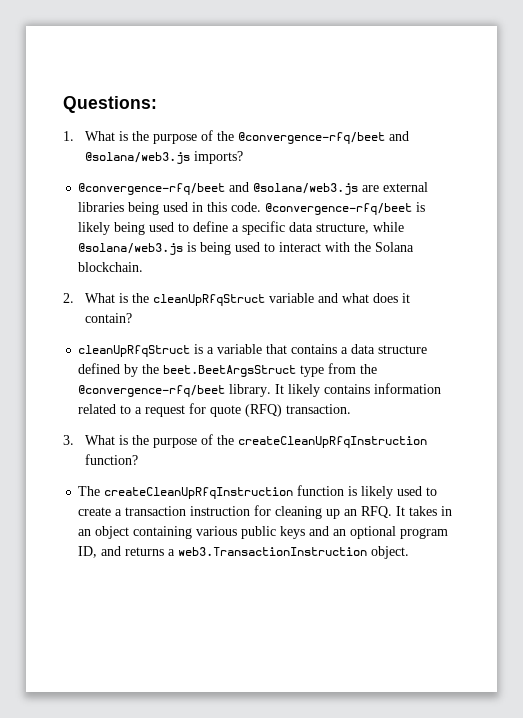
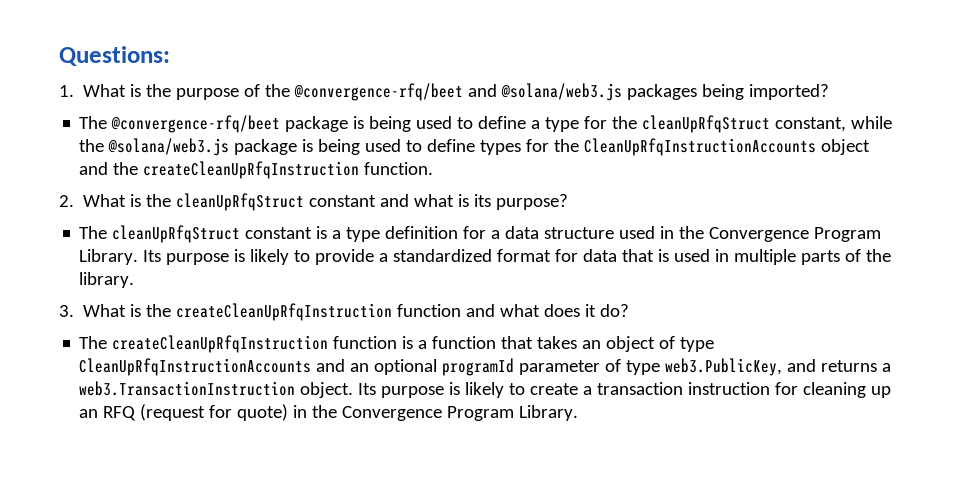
- 1. What is the purpose of the @convergence-rfq/beet and @solana/web3.js imports?
- @convergence-rfq/beet and @solana/web3.js are external libraries being used in this code. @convergence-rfq/beet is likely being used to define a specific data structure, while @solana/web3.js is being used to interact with the Solana blockchain.
+ 1. What is the purpose of the @convergence-rfq/beet and @solana/web3.js packages being imported?
+ The @convergence-rfq/beet package is being used to define a type for the cleanUpRfqStruct constant, while the @solana/web3.js package is being used to define types for the CleanUpRfqInstructionAccounts object and the createCleanUpRfqInstruction function.
- 2. What is the cleanUpRfqStruct variable and what does it contain?
- cleanUpRfqStruct is a variable that contains a data structure defined by the beet.BeetArgsStruct type from the @convergence-rfq/beet library. It likely contains information related to a request for quote (RFQ) transaction.
- 3. What is the purpose of the createCleanUpRfqInstruction function?
- The createCleanUpRfqInstruction function is likely used to create a transaction instruction for cleaning up an RFQ. It takes in an object containing various public keys and an optional program ID, and returns a web3.TransactionInstruction object.
+ 2. What is the cleanUpRfqStruct constant and what is its purpose?
+ The cleanUpRfqStruct constant is a type definition for a data structure used in the Convergence Program Library. Its purpose is likely to provide a standardized format for data that is used in multiple parts of the library.
+ 3. What is the createCleanUpRfqInstruction function and what does it do?
+ The createCleanUpRfqInstruction function is a function that takes an object of type CleanUpRfqInstructionAccounts and an optional programId parameter of type web3.PublicKey, and returns a web3.TransactionInstruction object. Its purpose is likely to create a transaction instruction for cleaning up an RFQ (request for quote) in the Convergence Program Library.

